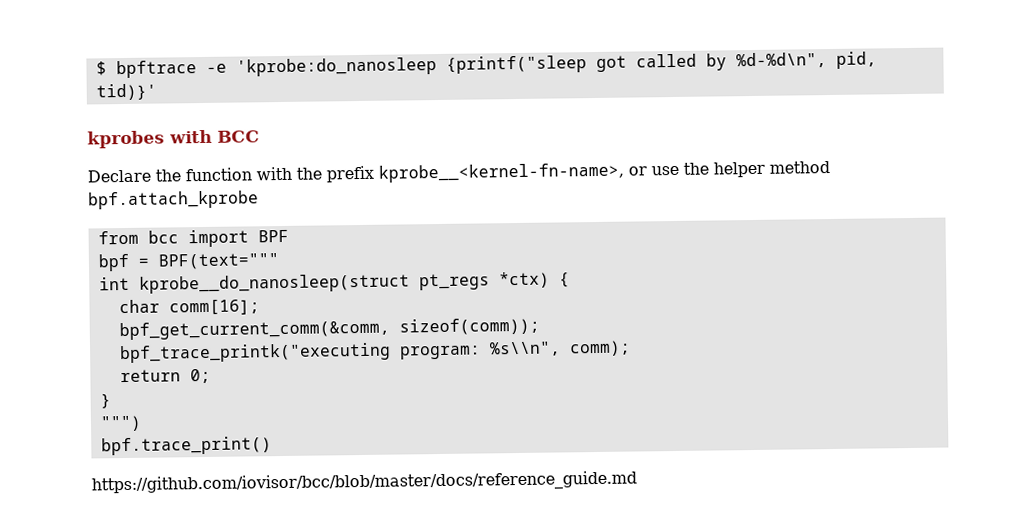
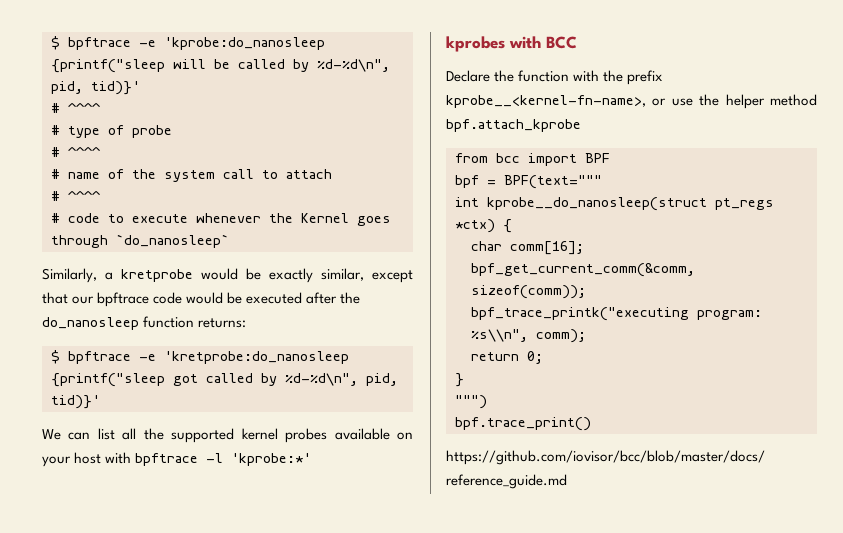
- $ bpftrace -e 'kprobe:do_nanosleep {printf("sleep got called by %d-%d\n", pid, tid)}'
+ $ bpftrace -e 'kprobe:do_nanosleep {printf("sleep will be called by %d-%d\n", pid, tid)}'
+ # ^^^^
+ # type of probe
+ # ^^^^
+ # name of the system call to attach
+ # ^^^^
+ # code to execute whenever the Kernel goes through `do_nanosleep`
+ Similarly, a kretprobe would be exactly similar, except that our bpftrace code would be executed after the do_nanosleep function returns:
+ $ bpftrace -e 'kretprobe:do_nanosleep {printf("sleep got called by %d-%d\n", pid, tid)}'
+ We can list all the supported kernel probes available on your host with bpftrace -l 'kprobe:*'

